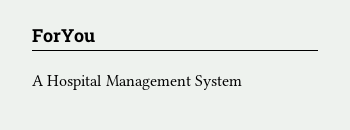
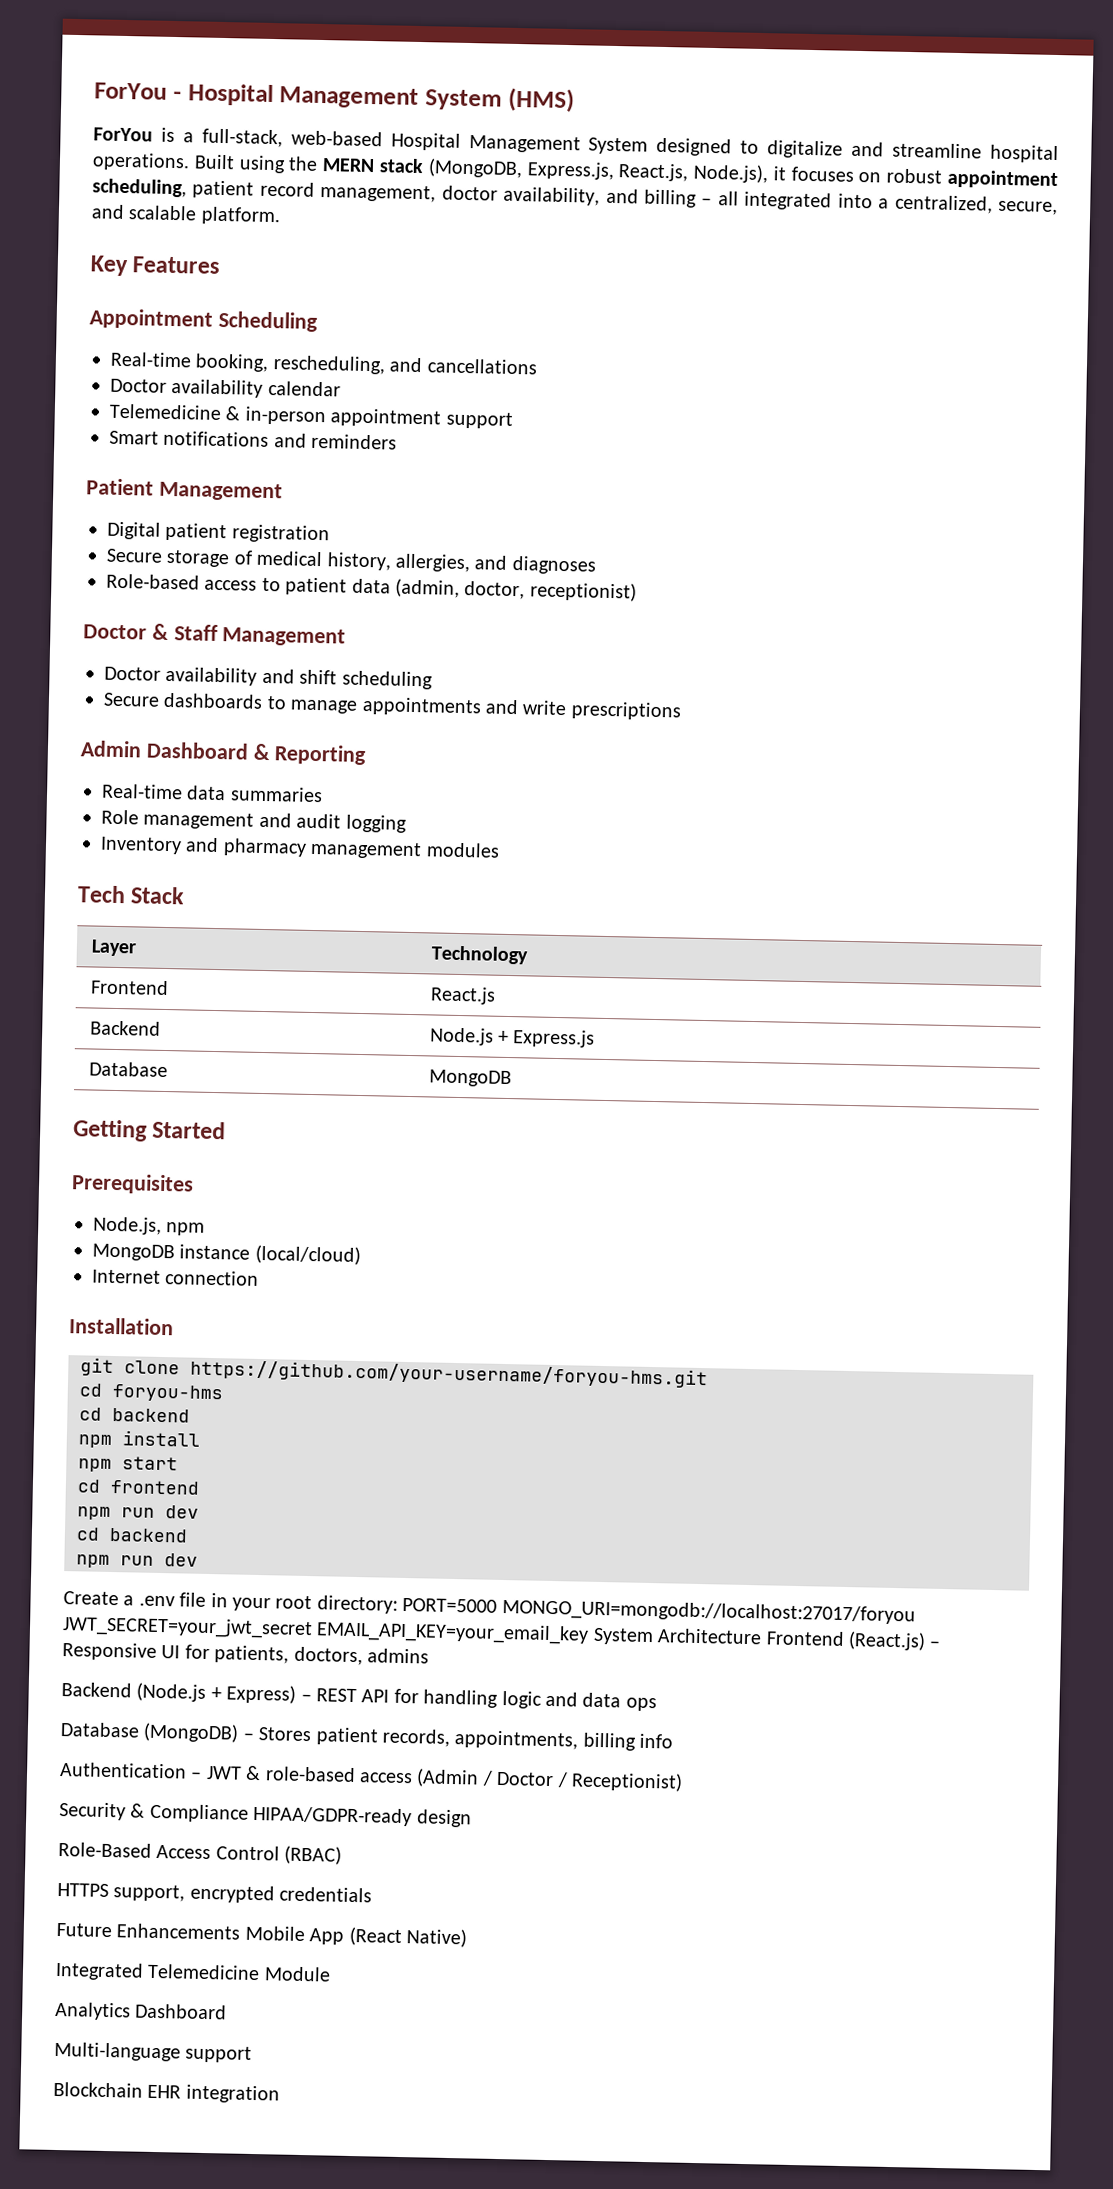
- ForYou
- A Hospital Management System
+ ForYou - Hospital Management System (HMS)
+ ForYou is a full-stack, web-based Hospital Management System designed to digitalize and streamline hospital operations. Built using the MERN stack (MongoDB, Express.js, React.js, Node.js), it focuses on robust appointment scheduling, patient record management, doctor availability, and billing – all integrated into a centralized, secure, and scalable platform.
+ Key Features
+ Appointment Scheduling
+ Real-time booking, rescheduling, and cancellations
+ Doctor availability calendar
+ Telemedicine & in-person appointment support
+ Smart notifications and reminders
+ Patient Management
+ Digital patient registration
+ Secure storage of medical history, allergies, and diagnoses
+ Role-based access to patient data (admin, doctor, receptionist)
+ Doctor & Staff Management
+ Doctor availability and shift scheduling
+ Secure dashboards to manage appointments and write prescriptions
+ Admin Dashboard & Reporting
+ Real-time data summaries
+ Role management and audit logging
+ Inventory and pharmacy management modules
+ Tech Stack
+ Layer | Technology
+ Frontend | React.js
+ Backend | Node.js + Express.js
+ Database | MongoDB
+ Getting Started
+ Prerequisites
+ Node.js, npm
+ MongoDB instance (local/cloud)
+ Internet connection
+ Installation
+ git clone https://github.com/your-username/foryou-hms.git
+ cd foryou-hms
+ cd backend
+ npm install
+ npm start
+ cd frontend
+ npm run dev
+ cd backend
+ npm run dev
+ Create a .env file in your root directory: PORT=5000 MONGO_URI=mongodb://localhost:27017/foryou JWT_SECRET=your_jwt_secret EMAIL_API_KEY=your_email_key System Architecture Frontend (React.js) – Responsive UI for patients, doctors, admins
+ Backend (Node.js + Express) – REST API for handling logic and data ops
+ Database (MongoDB) – Stores patient records, appointments, billing info
+ Authentication – JWT & role-based access (Admin / Doctor / Receptionist)
+ Security & Compliance HIPAA/GDPR-ready design
+ Role-Based Access Control (RBAC)
+ HTTPS support, encrypted credentials
+ Future Enhancements Mobile App (React Native)
+ Integrated Telemedicine Module
+ Analytics Dashboard
+ Multi-language support
+ Blockchain EHR integration

